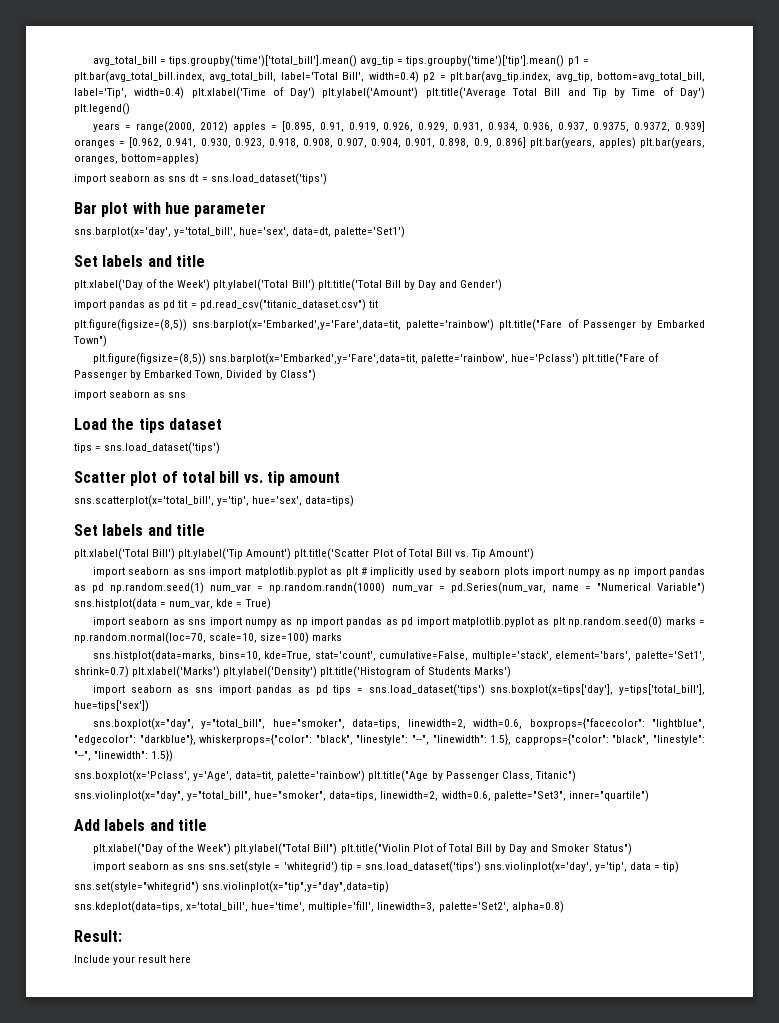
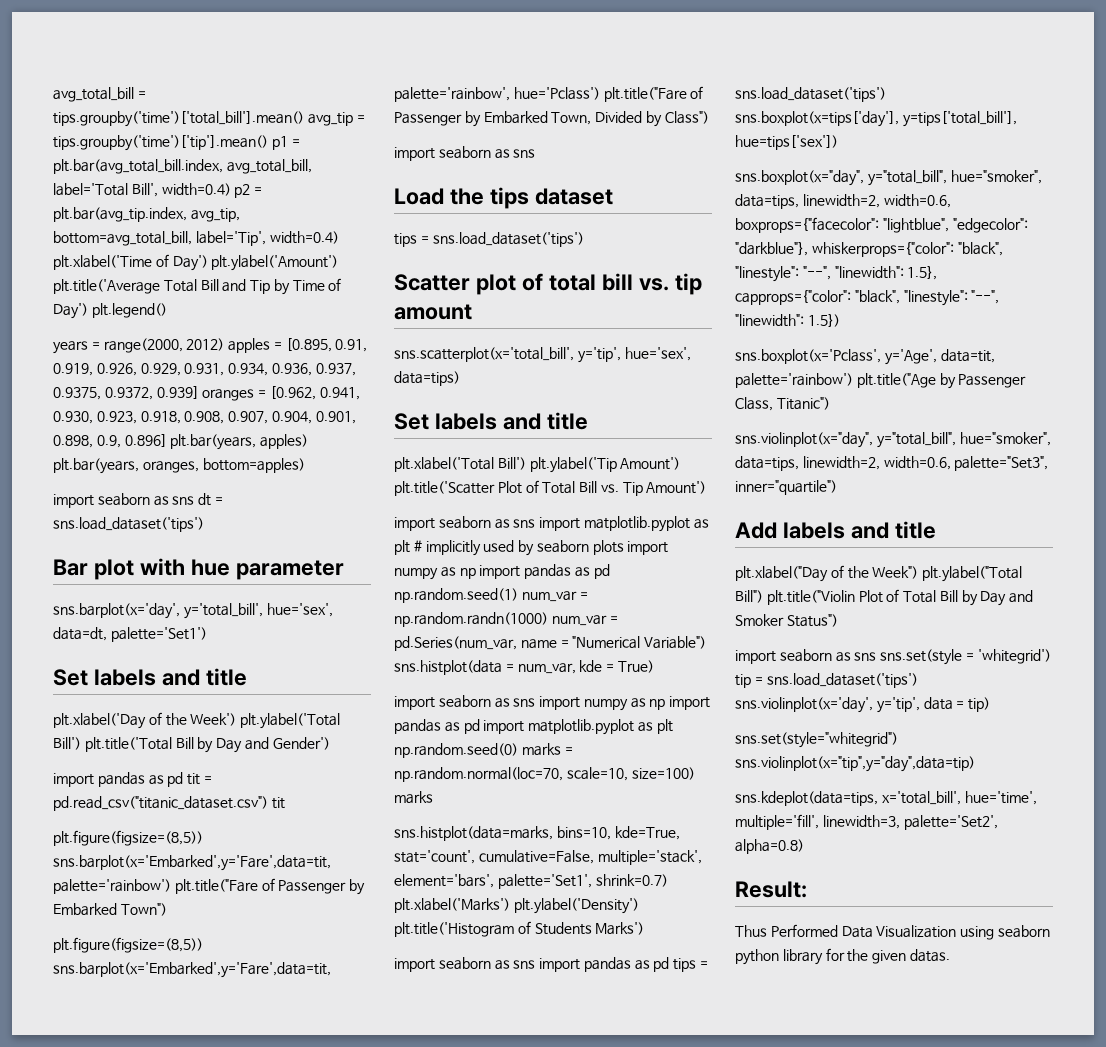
- Include your result here
+ Thus Performed Data Visualization using seaborn python library for the given datas.

